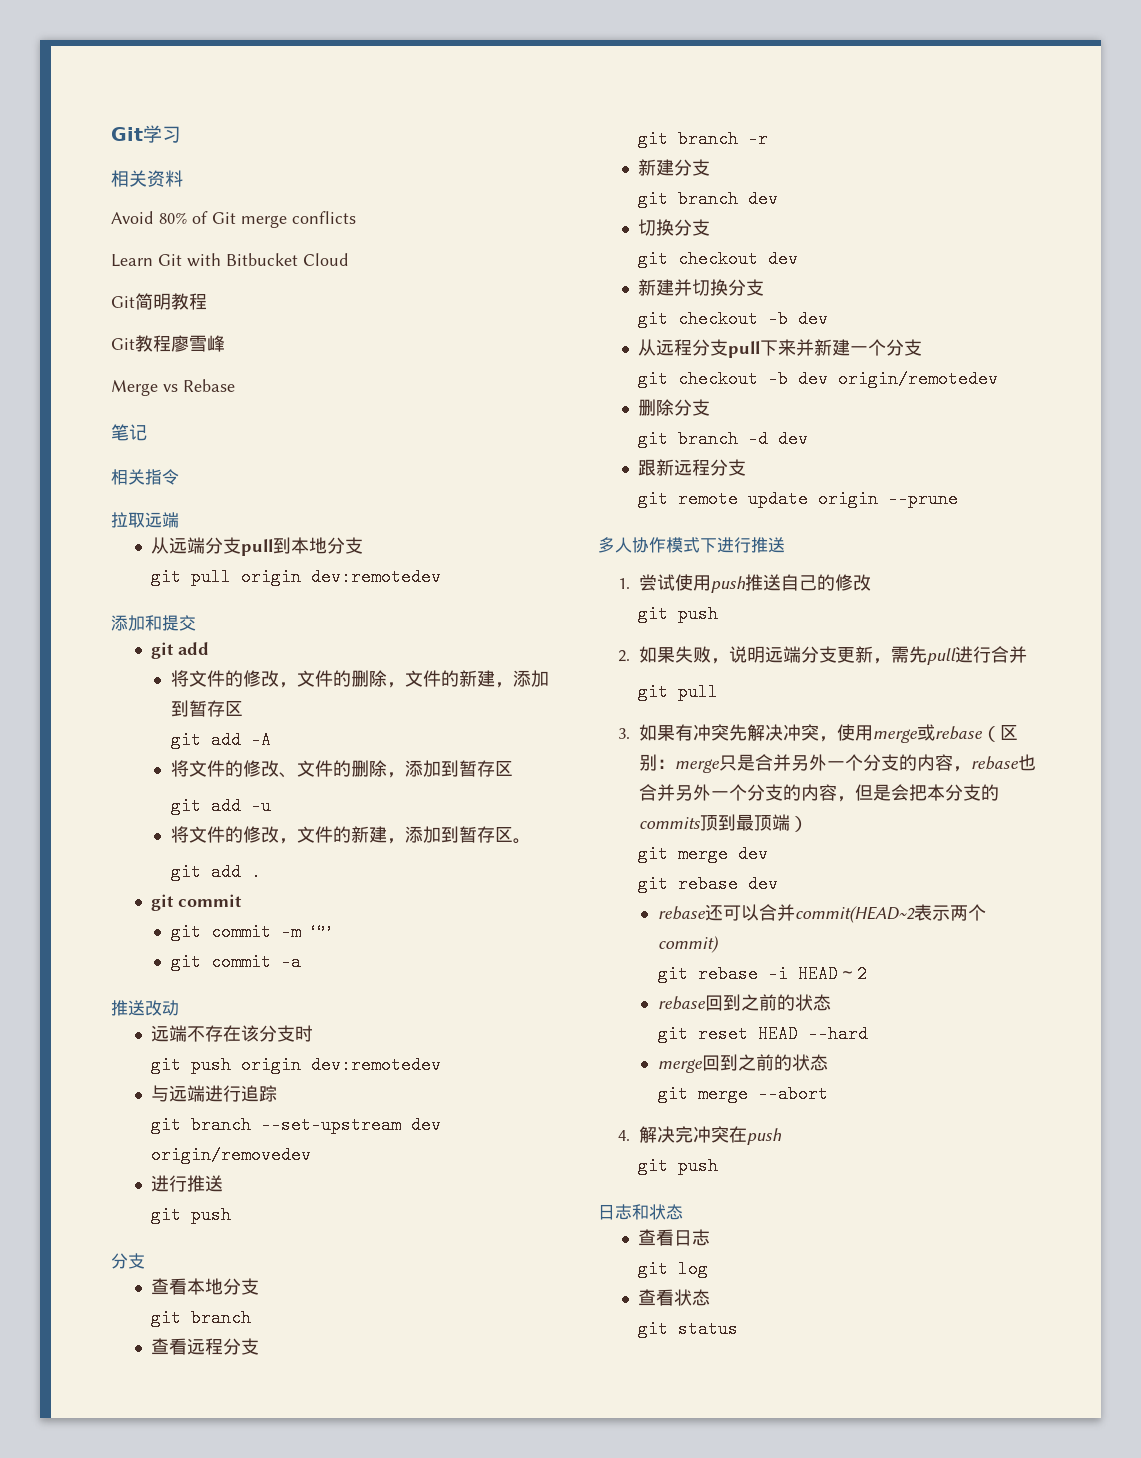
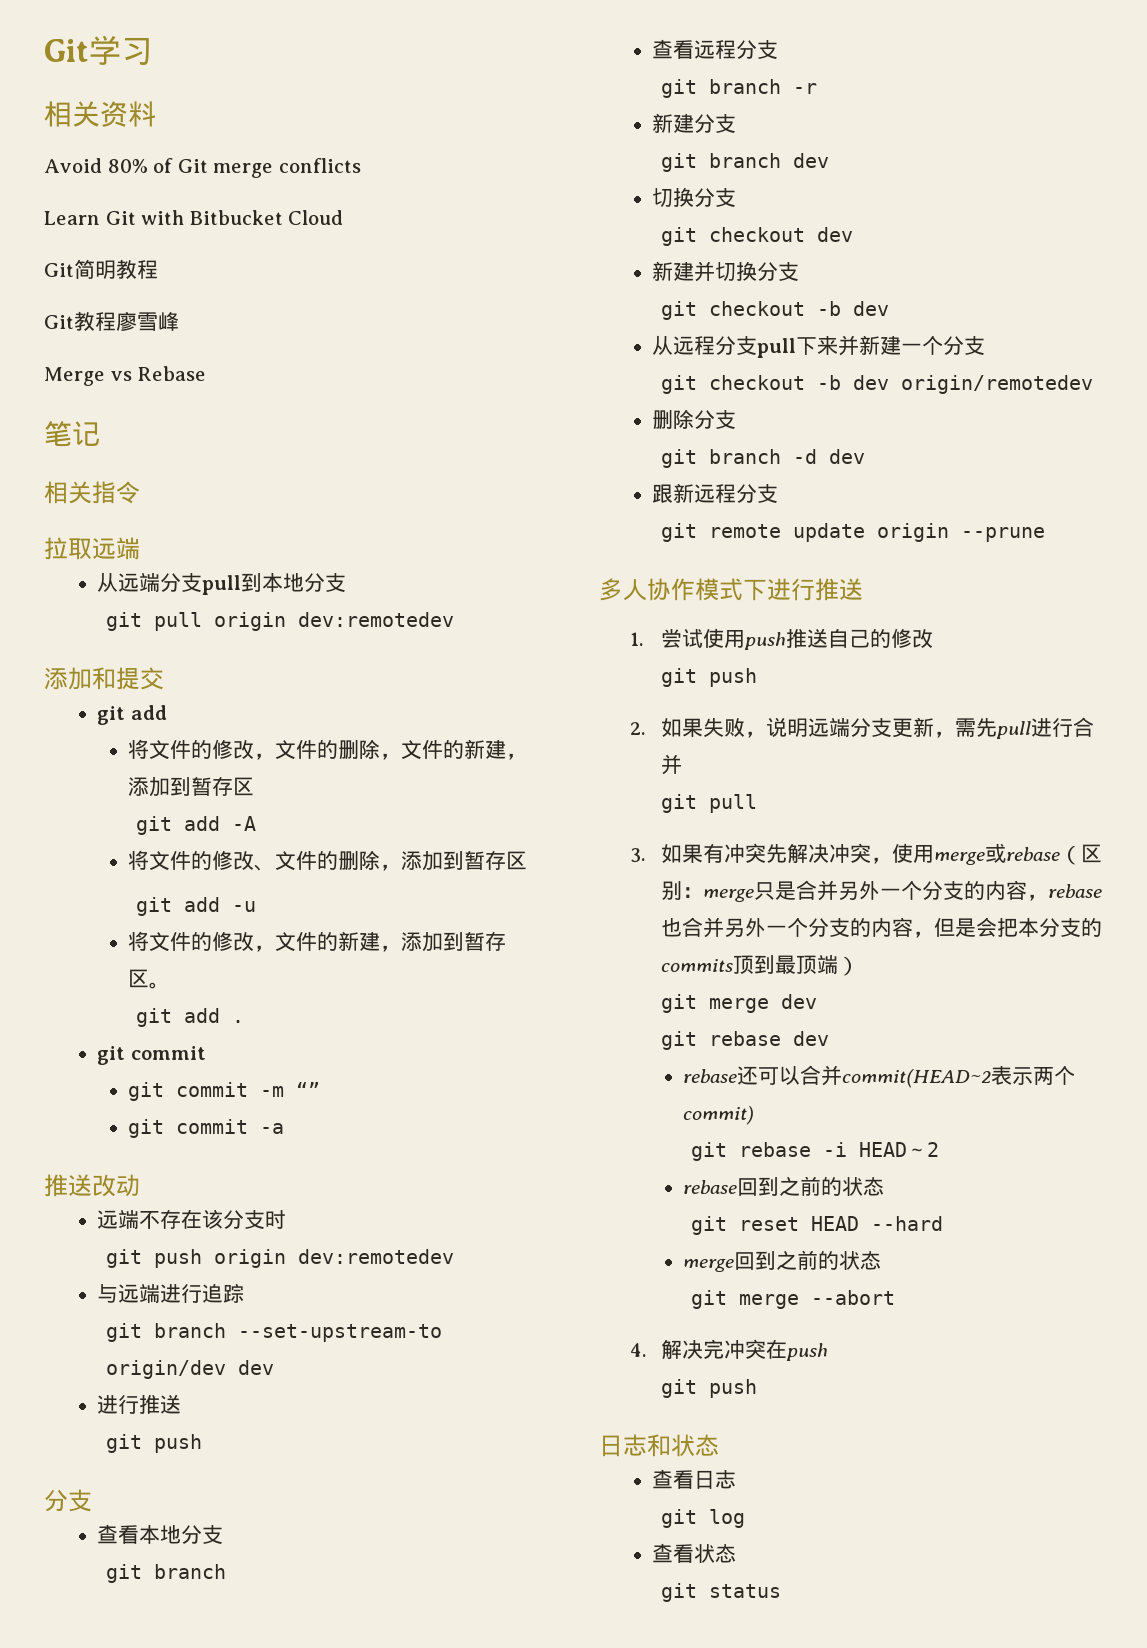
- git branch --set-upstream dev origin/removedev
+ git branch --set-upstream-to origin/dev dev

